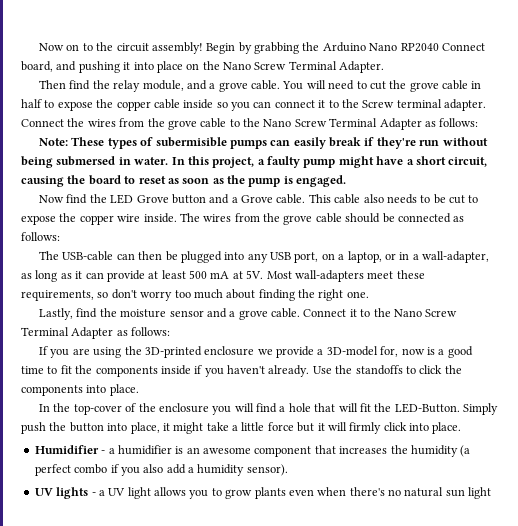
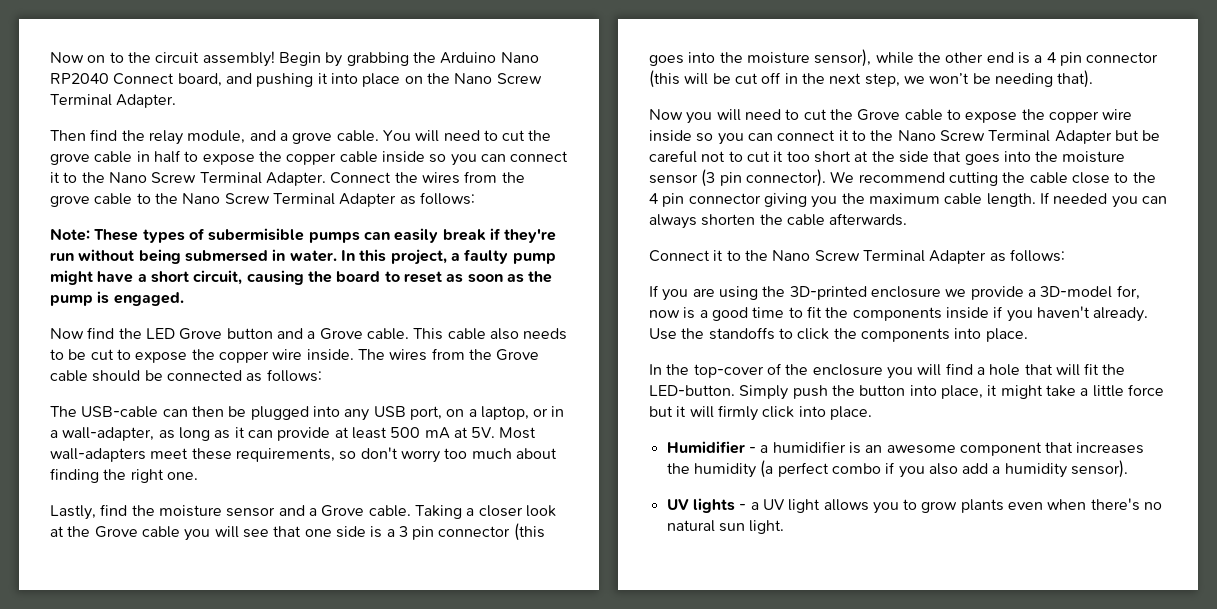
- You will need to cut the grove cable in half to expose the copper cable inside so you can connect it to the Screw terminal adapter.
+ You will need to cut the grove cable in half to expose the copper cable inside so you can connect it to the Nano Screw Terminal Adapter.
- The wires from the grove cable should be connected as follows:
+ The wires from the Grove cable should be connected as follows:
- Lastly, find the moisture sensor and a grove cable. Connect it to the Nano Screw Terminal Adapter as follows:
+ Lastly, find the moisture sensor and a Grove cable. Taking a closer look at the Grove cable you will see that one side is a 3 pin connector (this goes into the moisture sensor), while the other end is a 4 pin connector (this will be cut off in the next step, we won’t be needing that).
+ Now you will need to cut the Grove cable to expose the copper wire inside so you can connect it to the Nano Screw Terminal Adapter but be careful not to cut it too short at the side that goes into the moisture sensor (3 pin connector). We recommend cutting the cable close to the 4 pin connector giving you the maximum cable length. If needed you can always shorten the cable afterwards.
+ Connect it to the Nano Screw Terminal Adapter as follows:
- In the top-cover of the enclosure you will find a hole that will fit the LED-Button.
+ In the top-cover of the enclosure you will find a hole that will fit the LED-button.
- UV lights - a UV light allows you to grow plants even when there's no natural sun light
+ UV lights - a UV light allows you to grow plants even when there's no natural sun light.

